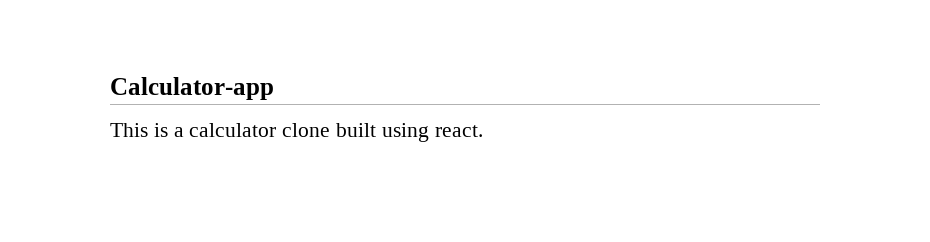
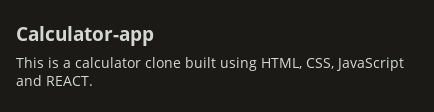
- This is a calculator clone built using react.
+ This is a calculator clone built using HTML, CSS, JavaScript and REACT.

